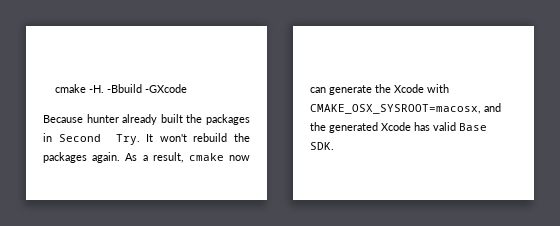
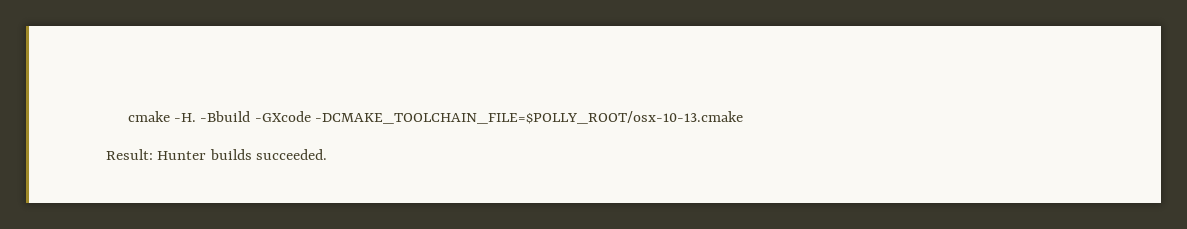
- -Bbuild -GXcode
- Because hunter already built the packages in Second Try. It won't rebuild the packages again. As a result, cmake now can generate the Xcode with CMAKE_OSX_SYSROOT=macosx, and the generated Xcode has valid Base SDK.
+ -Bbuild -GXcode -DCMAKE_TOOLCHAIN_FILE=$POLLY_ROOT/osx-10-13.cmake
+ Result: Hunter builds succeeded.

